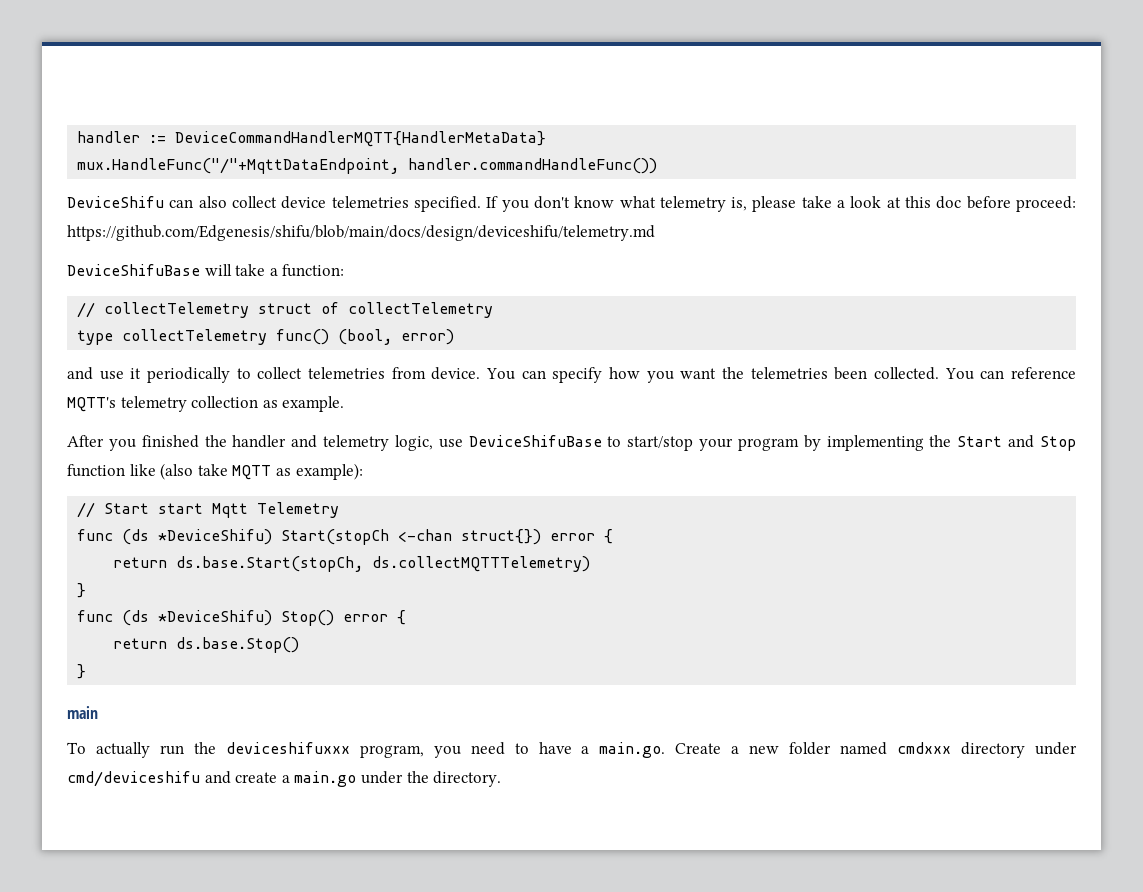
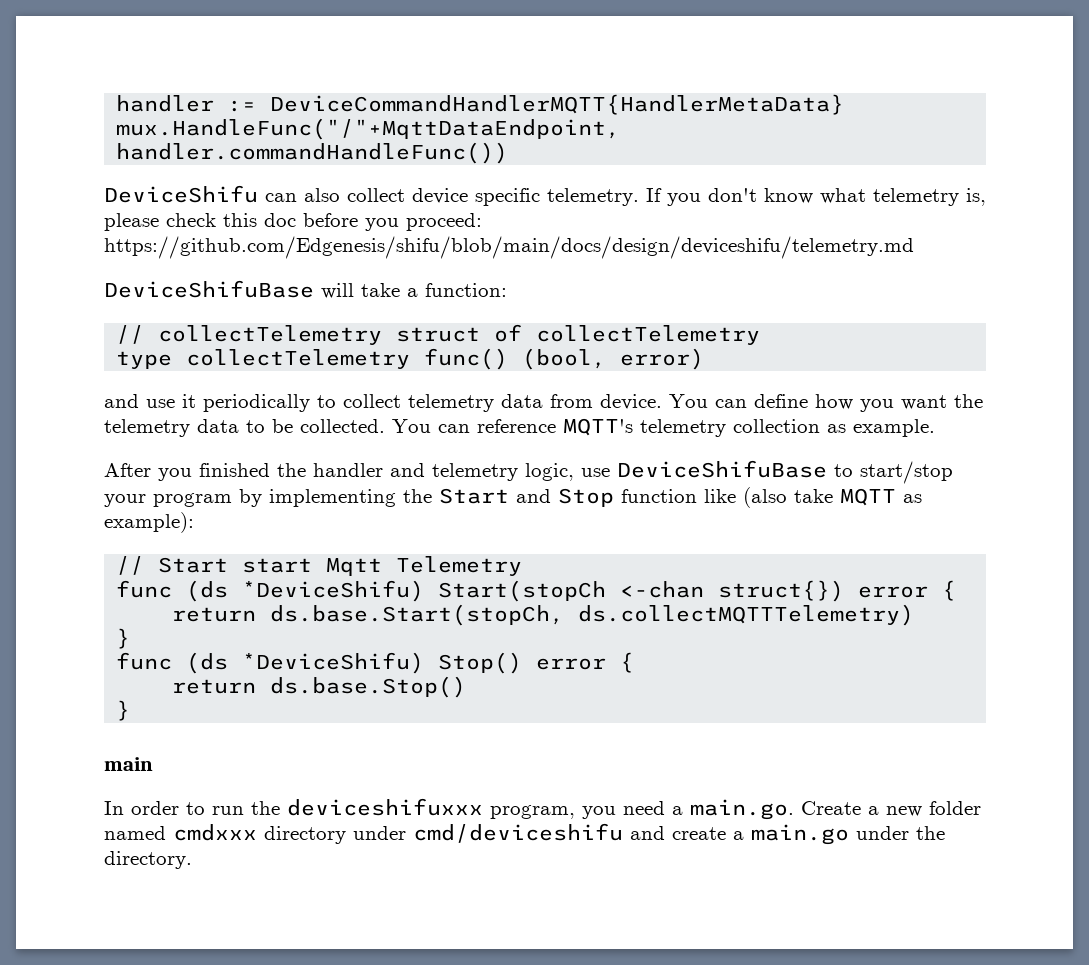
- DeviceShifu can also collect device telemetries specified.
+ DeviceShifu can also collect device specific telemetry.
- If you don't know what telemetry is, please take a look at this doc before proceed: https://github.com/Edgenesis/shifu/blob/main/docs/design/deviceshifu/telemetry.md
+ If you don't know what telemetry is, please check this doc before you proceed: https://github.com/Edgenesis/shifu/blob/main/docs/design/deviceshifu/telemetry.md
- and use it periodically to collect telemetries from device.
+ and use it periodically to collect telemetry data from device.
- You can specify how you want the telemetries been collected.
+ You can define how you want the telemetry data to be collected.
- To actually run the deviceshifuxxx program, you need to have a main.go. Create a new folder named cmdxxx directory under cmd/deviceshifu and create a main.go under the directory.
+ In order to run the deviceshifuxxx program, you need a main.go. Create a new folder named cmdxxx directory under cmd/deviceshifu and create a main.go under the directory.

